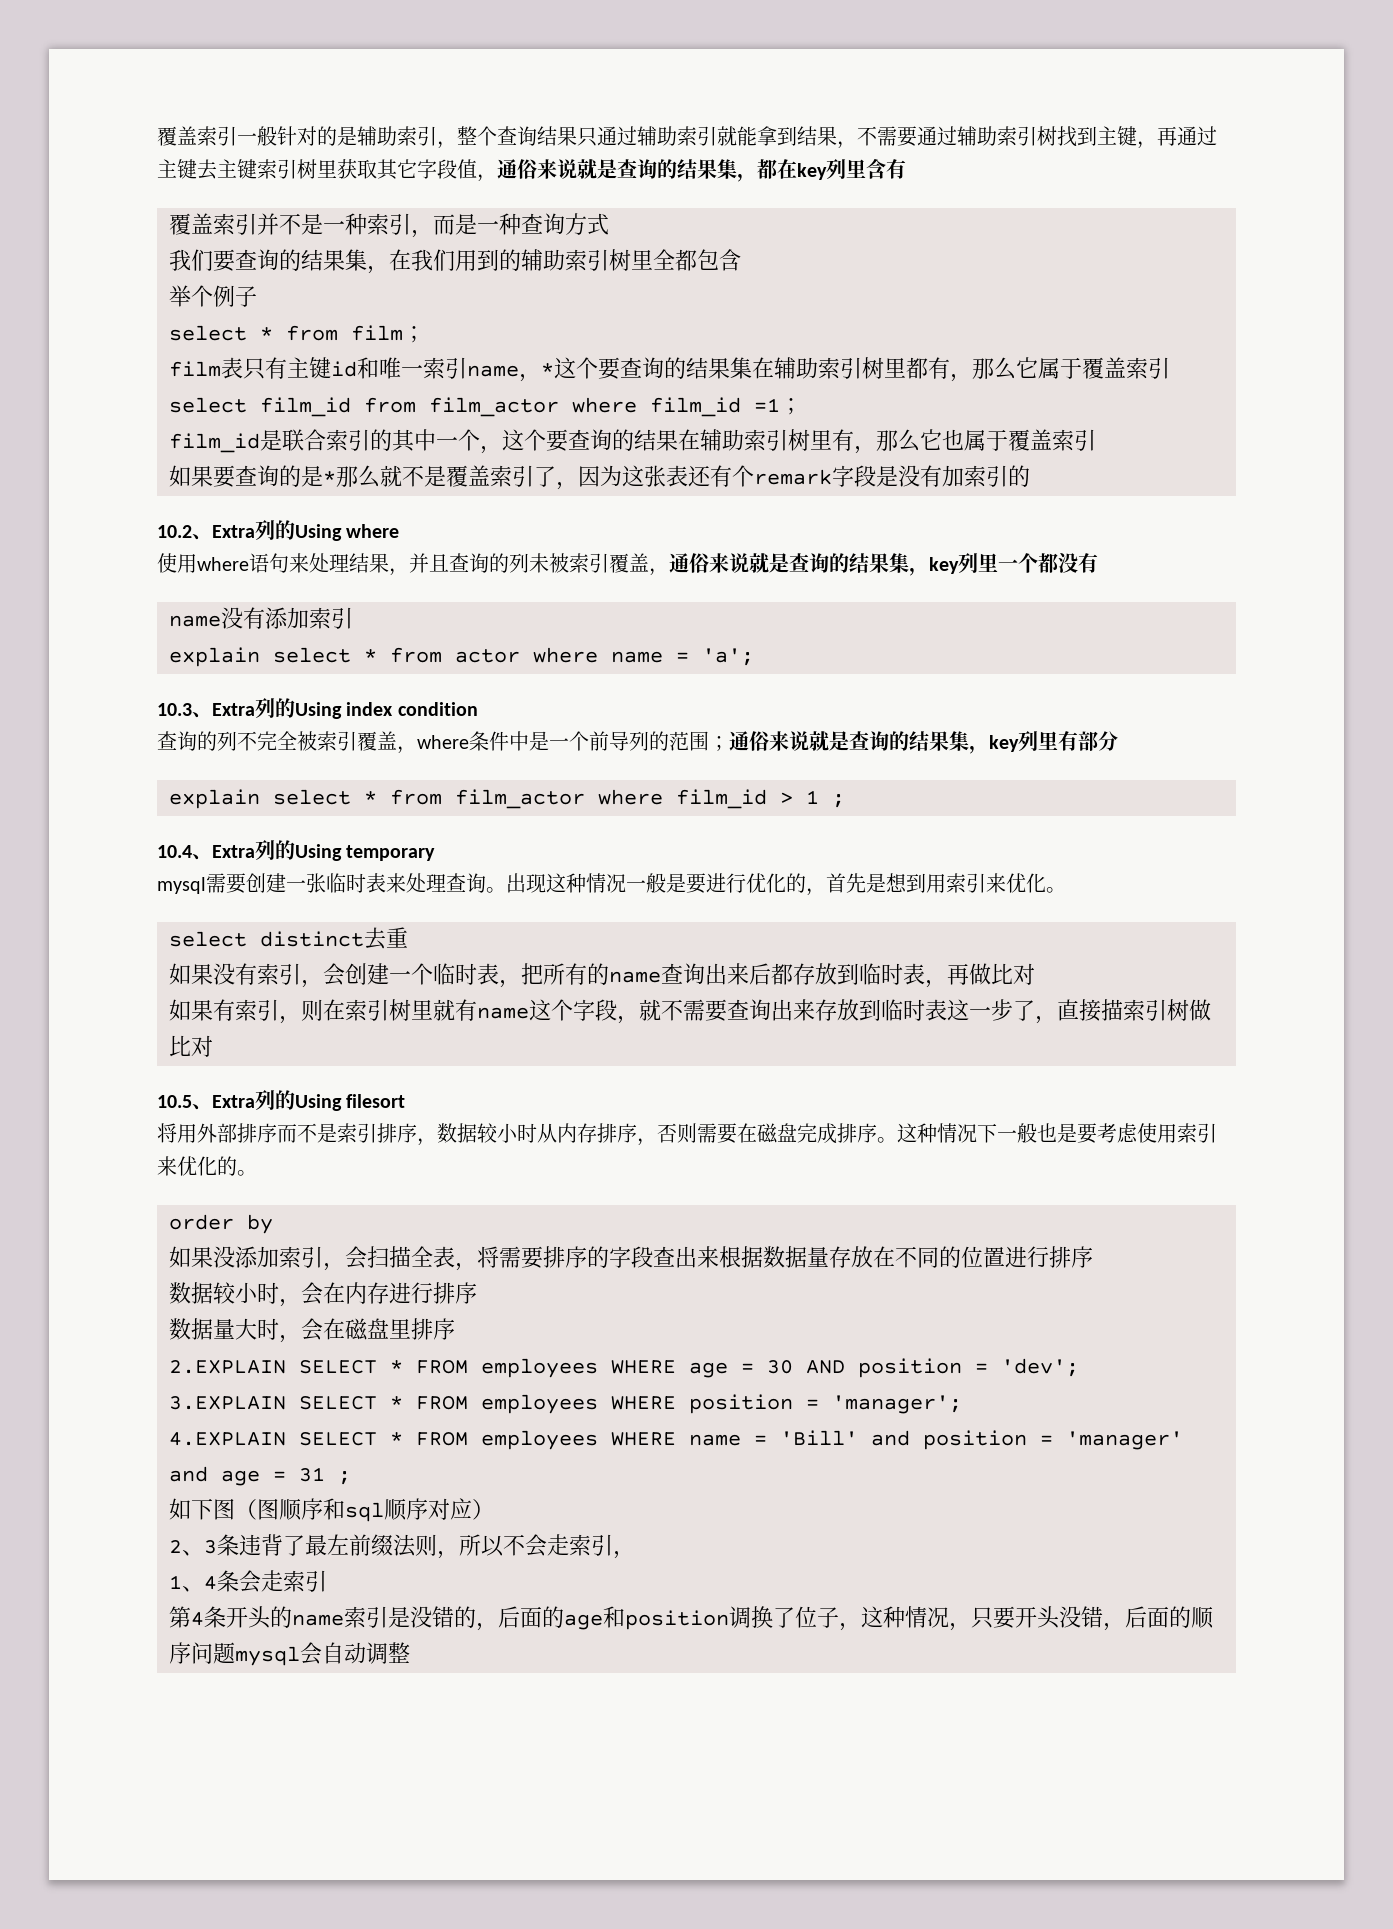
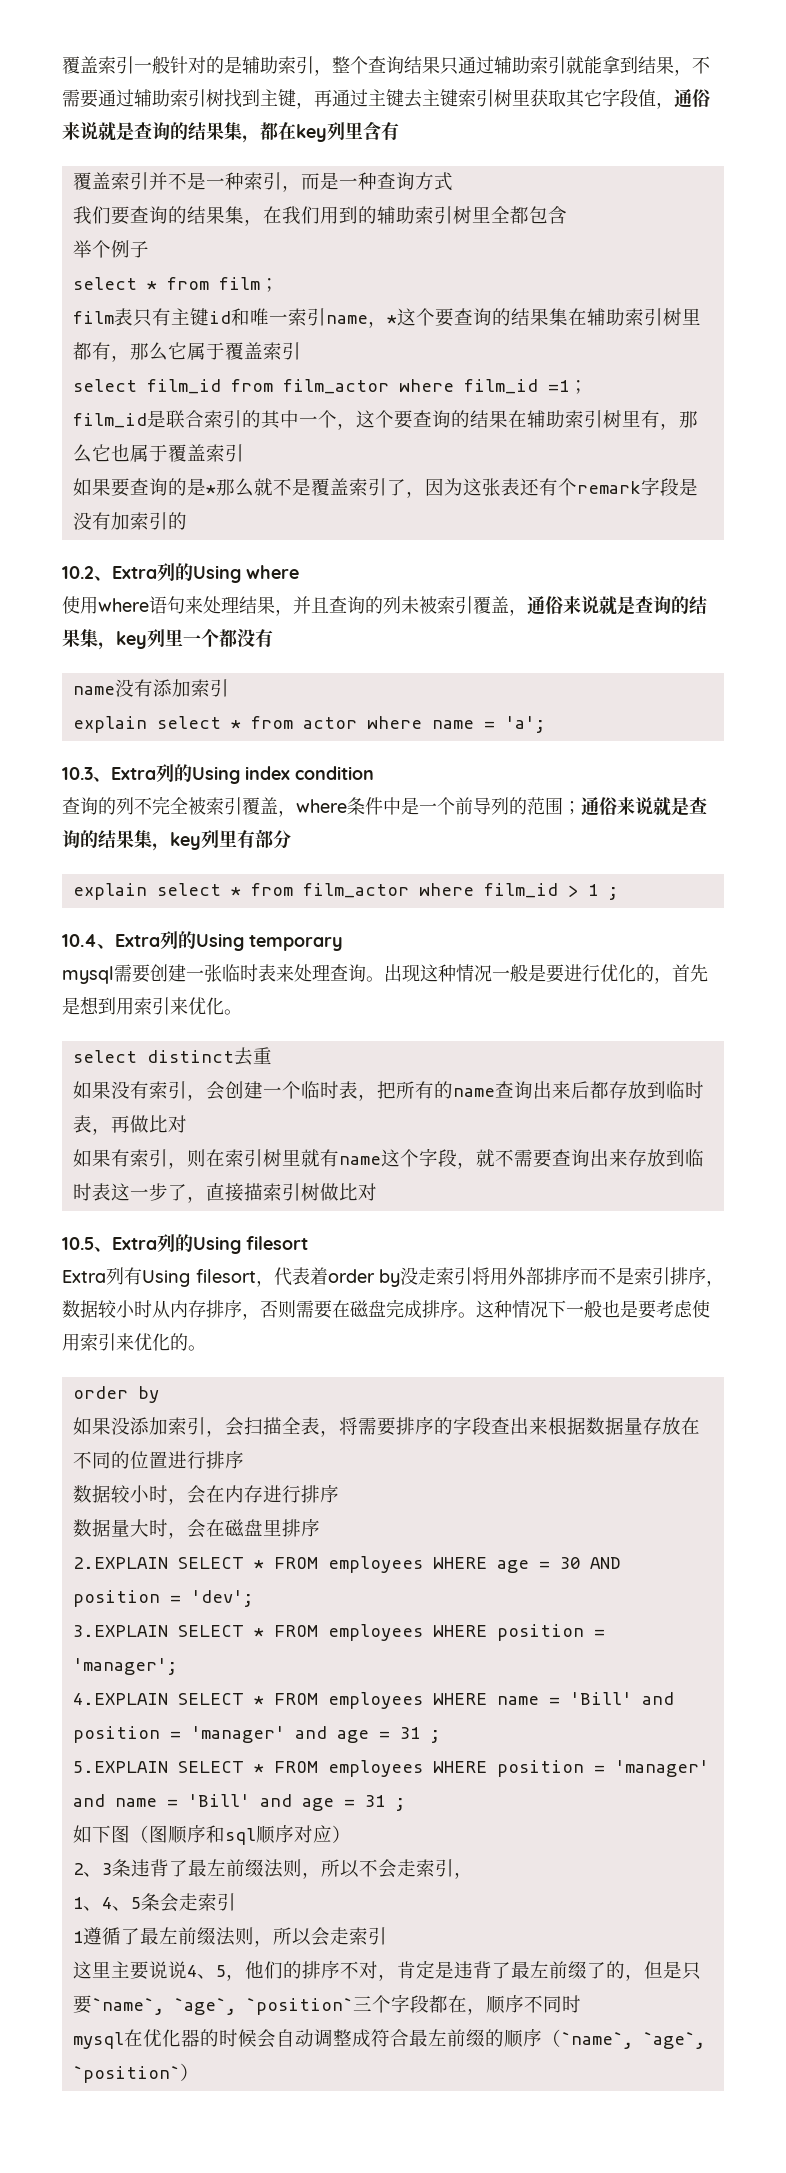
- 将用外部排序而不是索引排序，数据较小时从内存排序，否则需要在磁盘完成排序。
+ Extra列有Using filesort，代表着order by没走索引将用外部排序而不是索引排序，数据较小时从内存排序，否则需要在磁盘完成排序。
+ 5.EXPLAIN SELECT * FROM employees WHERE position = 'manager' and name = 'Bill' and age = 31 ;
- 1、4条会走索引
+ 1、4、5条会走索引
- 第4条开头的name索引是没错的，后面的age和position调换了位子，这种情况，只要开头没错，后面的顺序问题mysql会自动调整
+ 1遵循了最左前缀法则，所以会走索引
+ 这里主要说说4、5，他们的排序不对，肯定是违背了最左前缀了的，但是只要`name`, `age`, `position`三个字段都在，顺序不同时
+ mysql在优化器的时候会自动调整成符合最左前缀的顺序（`name`, `age`, `position`）

